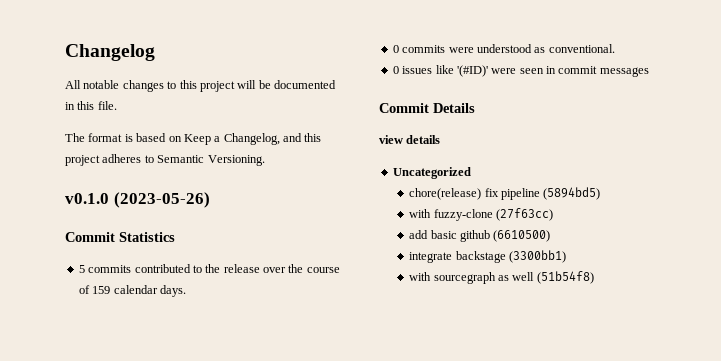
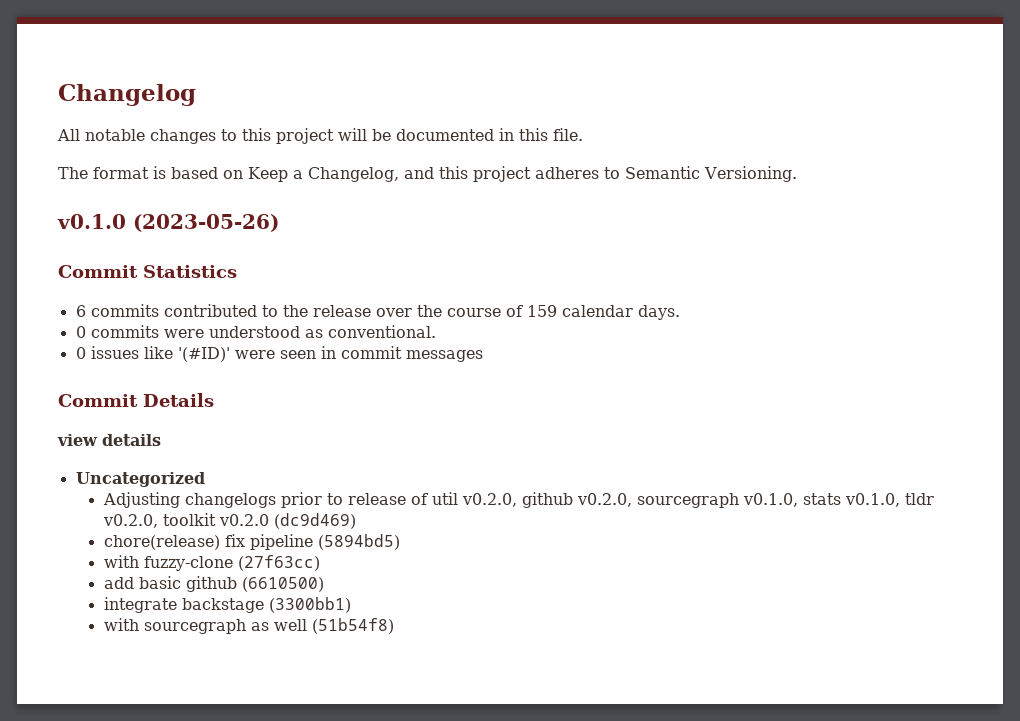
- 5 commits contributed to the release over the course of 159 calendar days.
+ 6 commits contributed to the release over the course of 159 calendar days.
+ Adjusting changelogs prior to release of util v0.2.0, github v0.2.0, sourcegraph v0.1.0, stats v0.1.0, tldr v0.2.0, toolkit v0.2.0 (dc9d469)

